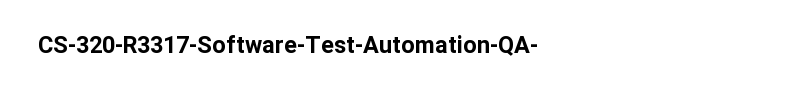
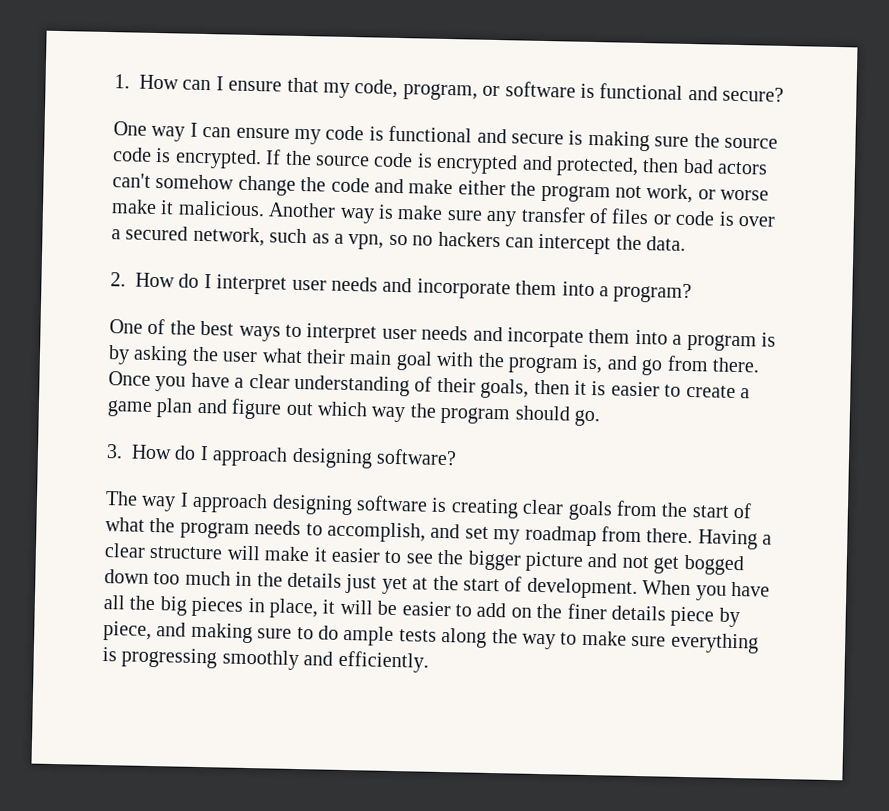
- CS-320-R3317-Software-Test-Automation-QA-
+ 1. How can I ensure that my code, program, or software is functional and secure?
+ One way I can ensure my code is functional and secure is making sure the source code is encrypted. If the source code is encrypted and protected, then bad actors can't somehow change the code and make either the program not work, or worse make it malicious. Another way is make sure any transfer of files or code is over a secured network, such as a vpn, so no hackers can intercept the data.
+ 2. How do I interpret user needs and incorporate them into a program?
+ One of the best ways to interpret user needs and incorpate them into a program is by asking the user what their main goal with the program is, and go from there. Once you have a clear understanding of their goals, then it is easier to create a game plan and figure out which way the program should go.
+ 3. How do I approach designing software?
+ The way I approach designing software is creating clear goals from the start of what the program needs to accomplish, and set my roadmap from there. Having a clear structure will make it easier to see the bigger picture and not get bogged down too much in the details just yet at the start of development. When you have all the big pieces in place, it will be easier to add on the finer details piece by piece, and making sure to do ample tests along the way to make sure everything is progressing smoothly and efficiently.

